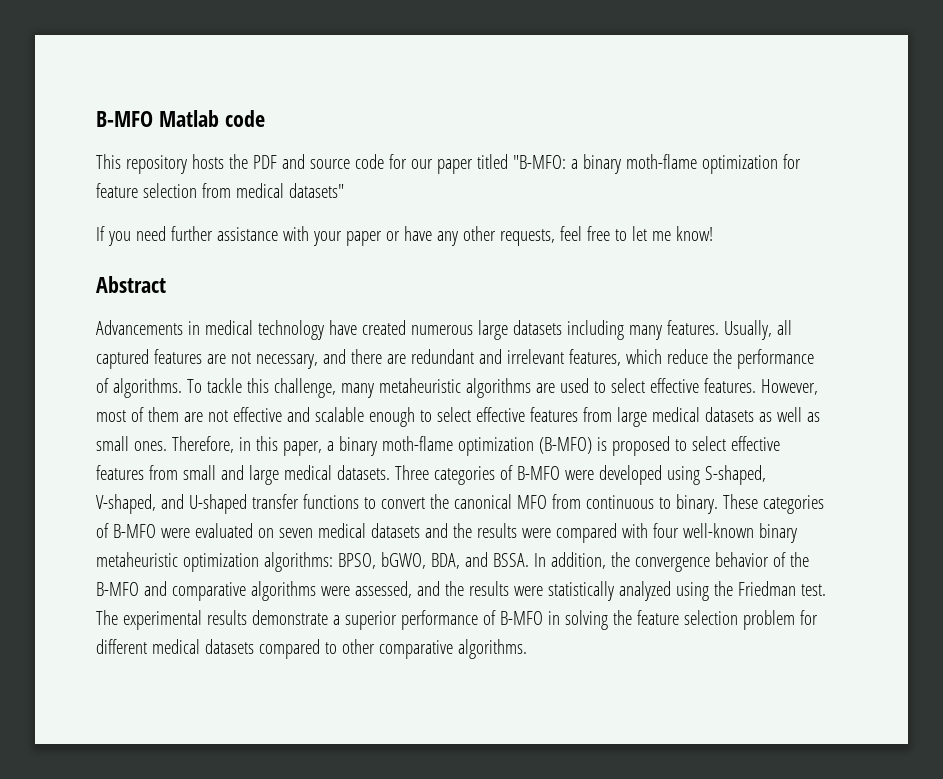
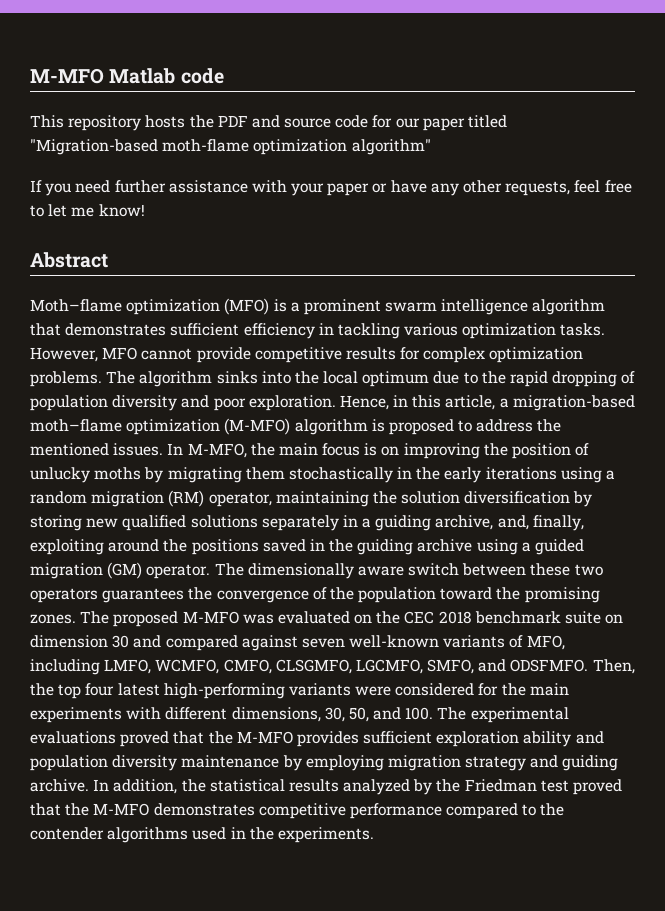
- B-MFO Matlab code
+ M-MFO Matlab code
- This repository hosts the PDF and source code for our paper titled "B-MFO: a binary moth-flame optimization for feature selection from medical datasets"
+ This repository hosts the PDF and source code for our paper titled "Migration-based moth-flame optimization algorithm"
- Advancements in medical technology have created numerous large datasets including many features. Usually, all captured features are not necessary, and there are redundant and irrelevant features, which reduce the performance of algorithms. To tackle this challenge, many metaheuristic algorithms are used to select effective features. However, most of them are not effective and scalable enough to select effective features from large medical datasets as well as small ones. Therefore, in this paper, a binary moth-flame optimization (B-MFO) is proposed to select effective features from small and large medical datasets. Three categories of B-MFO were developed using S-shaped, V-shaped, and U-shaped transfer functions to convert the canonical MFO from continuous to binary. These categories of B-MFO were evaluated on seven medical datasets and the results were compared with four well-known binary metaheuristic optimization algorithms: BPSO, bGWO, BDA, and BSSA. In addition, the convergence behavior of the B-MFO and comparative algorithms were assessed, and the results were statistically analyzed using the Friedman test. The experimental results demonstrate a superior performance of B-MFO in solving the feature selection problem for different medical datasets compared to other comparative algorithms.
+ Moth–flame optimization (MFO) is a prominent swarm intelligence algorithm that demonstrates sufficient efficiency in tackling various optimization tasks. However, MFO cannot provide competitive results for complex optimization problems. The algorithm sinks into the local optimum due to the rapid dropping of population diversity and poor exploration. Hence, in this article, a migration-based moth–flame optimization (M-MFO) algorithm is proposed to address the mentioned issues. In M-MFO, the main focus is on improving the position of unlucky moths by migrating them stochastically in the early iterations using a random migration (RM) operator, maintaining the solution diversification by storing new qualified solutions separately in a guiding archive, and, finally, exploiting around the positions saved in the guiding archive using a guided migration (GM) operator. The dimensionally aware switch between these two operators guarantees the convergence of the population toward the promising zones. The proposed M-MFO was evaluated on the CEC 2018 benchmark suite on dimension 30 and compared against seven well-known variants of MFO, including LMFO, WCMFO, CMFO, CLSGMFO, LGCMFO, SMFO, and ODSFMFO. Then, the top four latest high-performing variants were considered for the main experiments with different dimensions, 30, 50, and 100. The experimental evaluations proved that the M-MFO provides sufficient exploration ability and population diversity maintenance by employing migration strategy and guiding archive. In addition, the statistical results analyzed by the Friedman test proved that the M-MFO demonstrates competitive performance compared to the contender algorithms used in the experiments.

